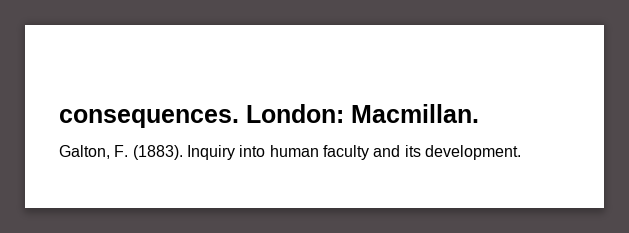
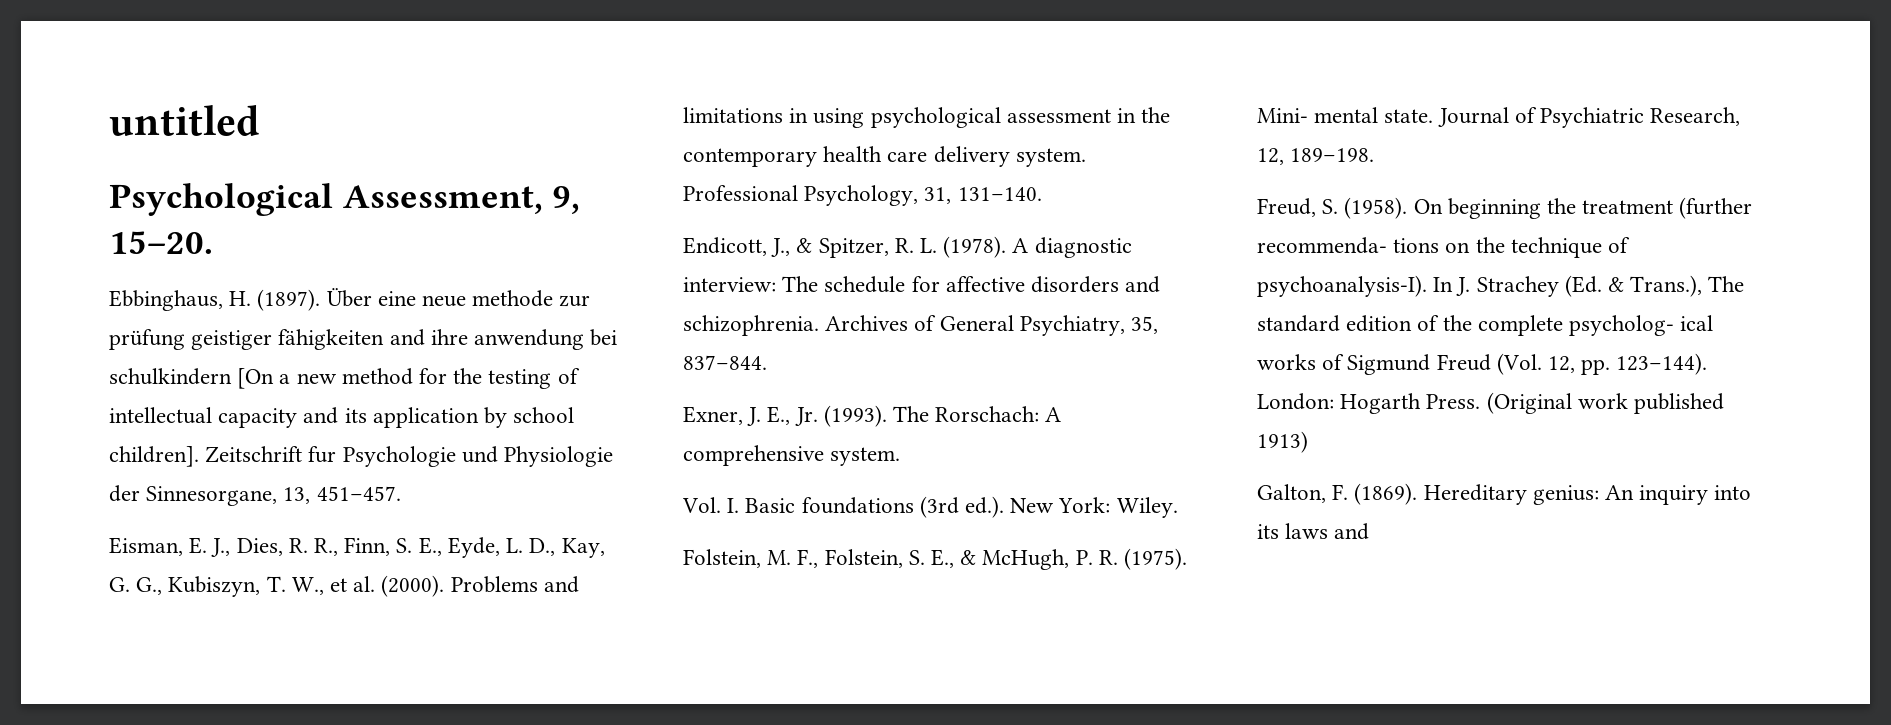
- consequences. London: Macmillan.
- Galton, F. (1883). Inquiry into human faculty and its development.
+ untitled
+ Psychological Assessment, 9, 15–20.
+ Ebbinghaus, H. (1897). Über eine neue methode zur prüfung geistiger fähigkeiten and ihre anwendung bei schulkindern [On a new method for the testing of intellectual capacity and its application by school children]. Zeitschrift fur Psychologie und Physiologie der Sinnesorgane, 13, 451–457.
+ Eisman, E. J., Dies, R. R., Finn, S. E., Eyde, L. D., Kay, G. G., Kubiszyn, T. W., et al. (2000). Problems and limitations in using psychological assessment in the contemporary health care delivery system. Professional Psychology, 31, 131–140.
+ Endicott, J., & Spitzer, R. L. (1978). A diagnostic interview: The schedule for affective disorders and schizophrenia. Archives of General Psychiatry, 35, 837–844.
+ Exner, J. E., Jr. (1993). The Rorschach: A comprehensive system.
+ Vol. I. Basic foundations (3rd ed.). New York: Wiley.
+ Folstein, M. F., Folstein, S. E., & McHugh, P. R. (1975). Mini- mental state. Journal of Psychiatric Research, 12, 189–198.
+ Freud, S. (1958). On beginning the treatment (further recommenda- tions on the technique of psychoanalysis-I). In J. Strachey (Ed. & Trans.), The standard edition of the complete psycholog- ical works of Sigmund Freud (Vol. 12, pp. 123–144). London: Hogarth Press. (Original work published 1913)
+ Galton, F. (1869). Hereditary genius: An inquiry into its laws and

